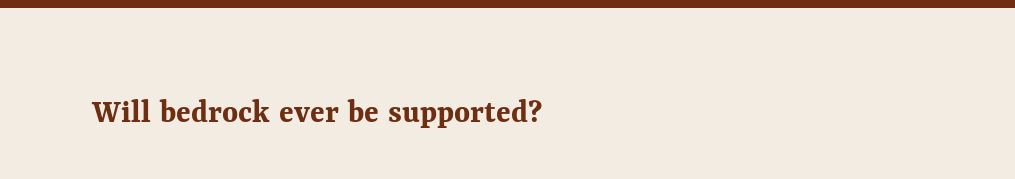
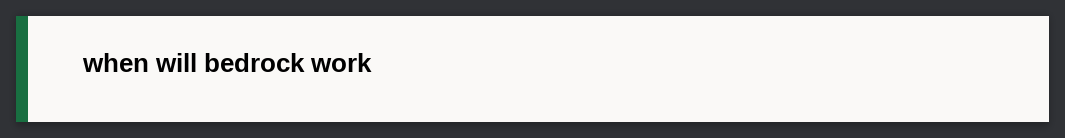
- Will bedrock ever be supported?
+ when will bedrock work

